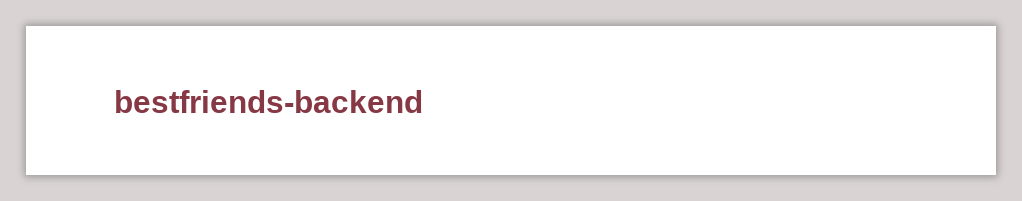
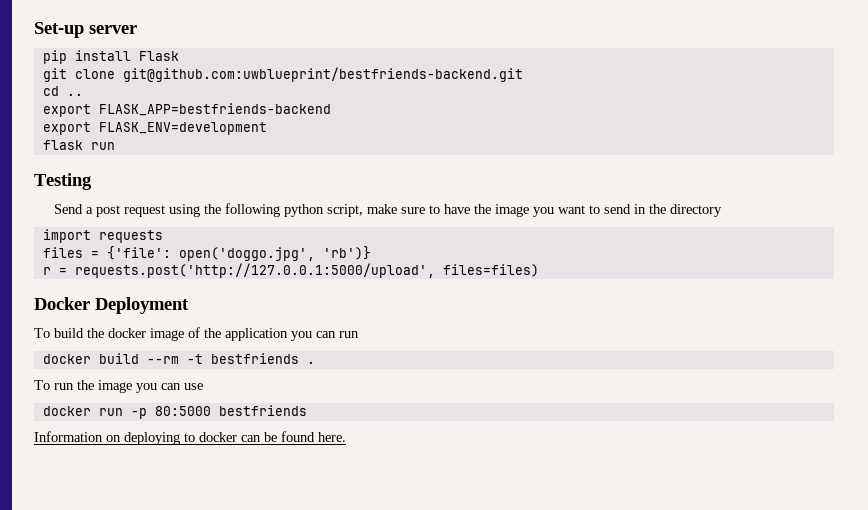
- bestfriends-backend
+ Set-up server
+ pip install Flask
+ git clone git@github.com:uwblueprint/bestfriends-backend.git
+ cd ..
+ export FLASK_APP=bestfriends-backend
+ export FLASK_ENV=development
+ flask run
+ Testing
+ Send a post request using the following python script, make sure to have the image you want to send in the directory
+ import requests
+ files = {'file': open('doggo.jpg', 'rb')}
+ r = requests.post('http://127.0.0.1:5000/upload', files=files)
+ Docker Deployment
+ To build the docker image of the application you can run
+ docker build --rm -t bestfriends .
+ To run the image you can use
+ docker run -p 80:5000 bestfriends
+ Information on deploying to docker can be found here.

